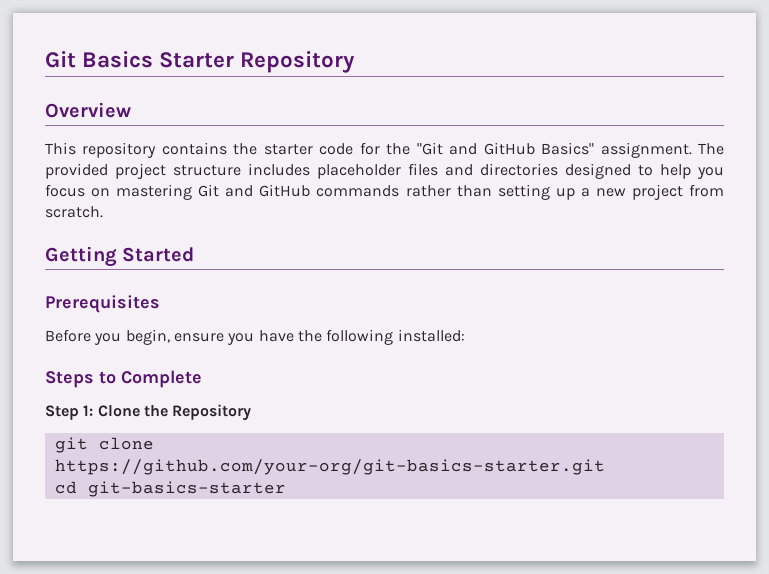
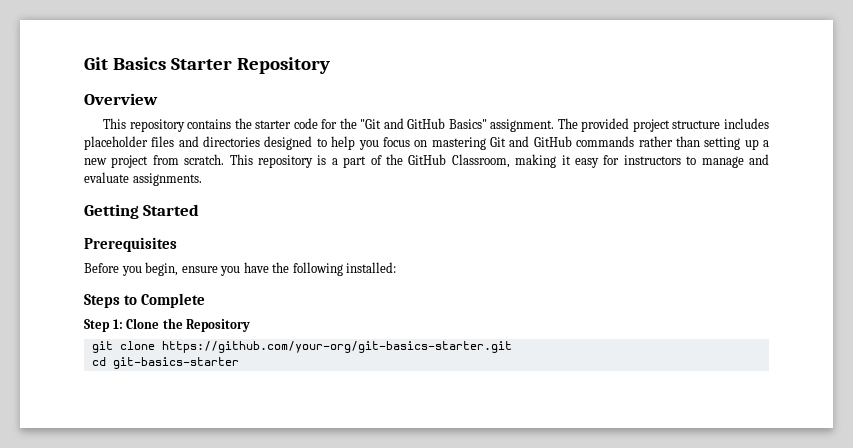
+ This repository is a part of the GitHub Classroom, making it easy for instructors to manage and evaluate assignments.

